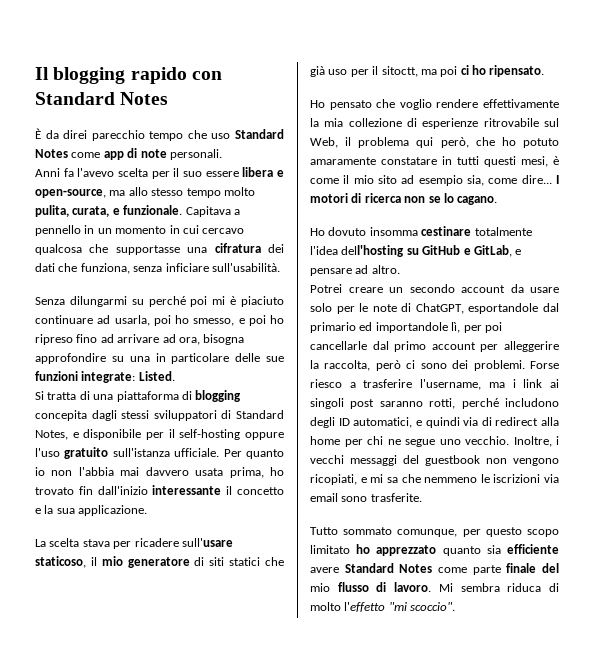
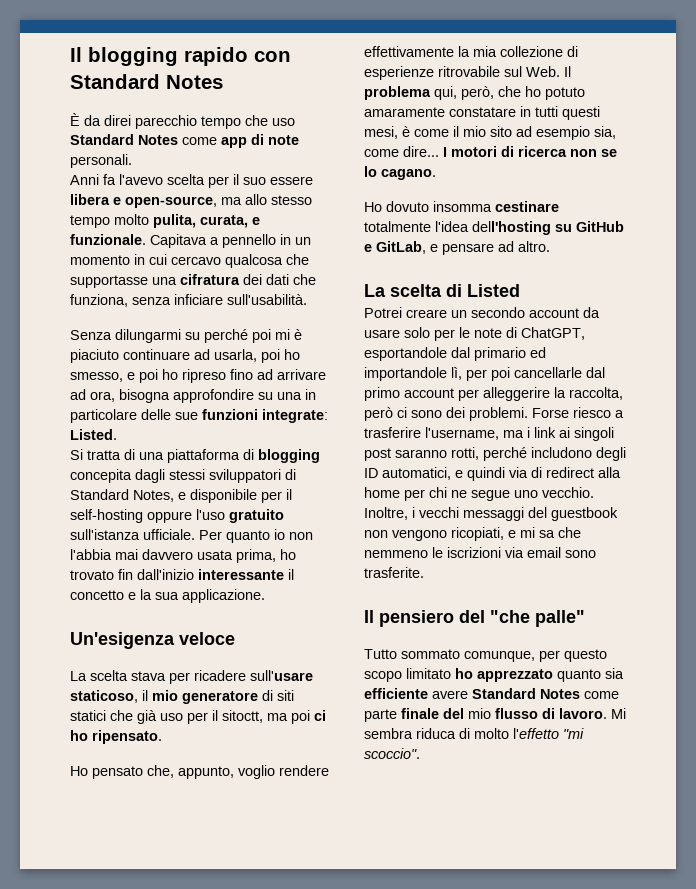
+ Un'esigenza veloce
- Ho pensato che voglio rendere effettivamente la mia collezione di esperienze ritrovabile sul Web, il problema qui però, che ho potuto amaramente constatare in tutti questi mesi, è come il mio sito ad esempio sia, come dire...
+ Ho pensato che, appunto, voglio rendere effettivamente la mia collezione di esperienze ritrovabile sul Web. Il problema qui, però, che ho potuto amaramente constatare in tutti questi mesi, è come il mio sito ad esempio sia, come dire...
+ La scelta di Listed
+ Il pensiero del "che palle"

